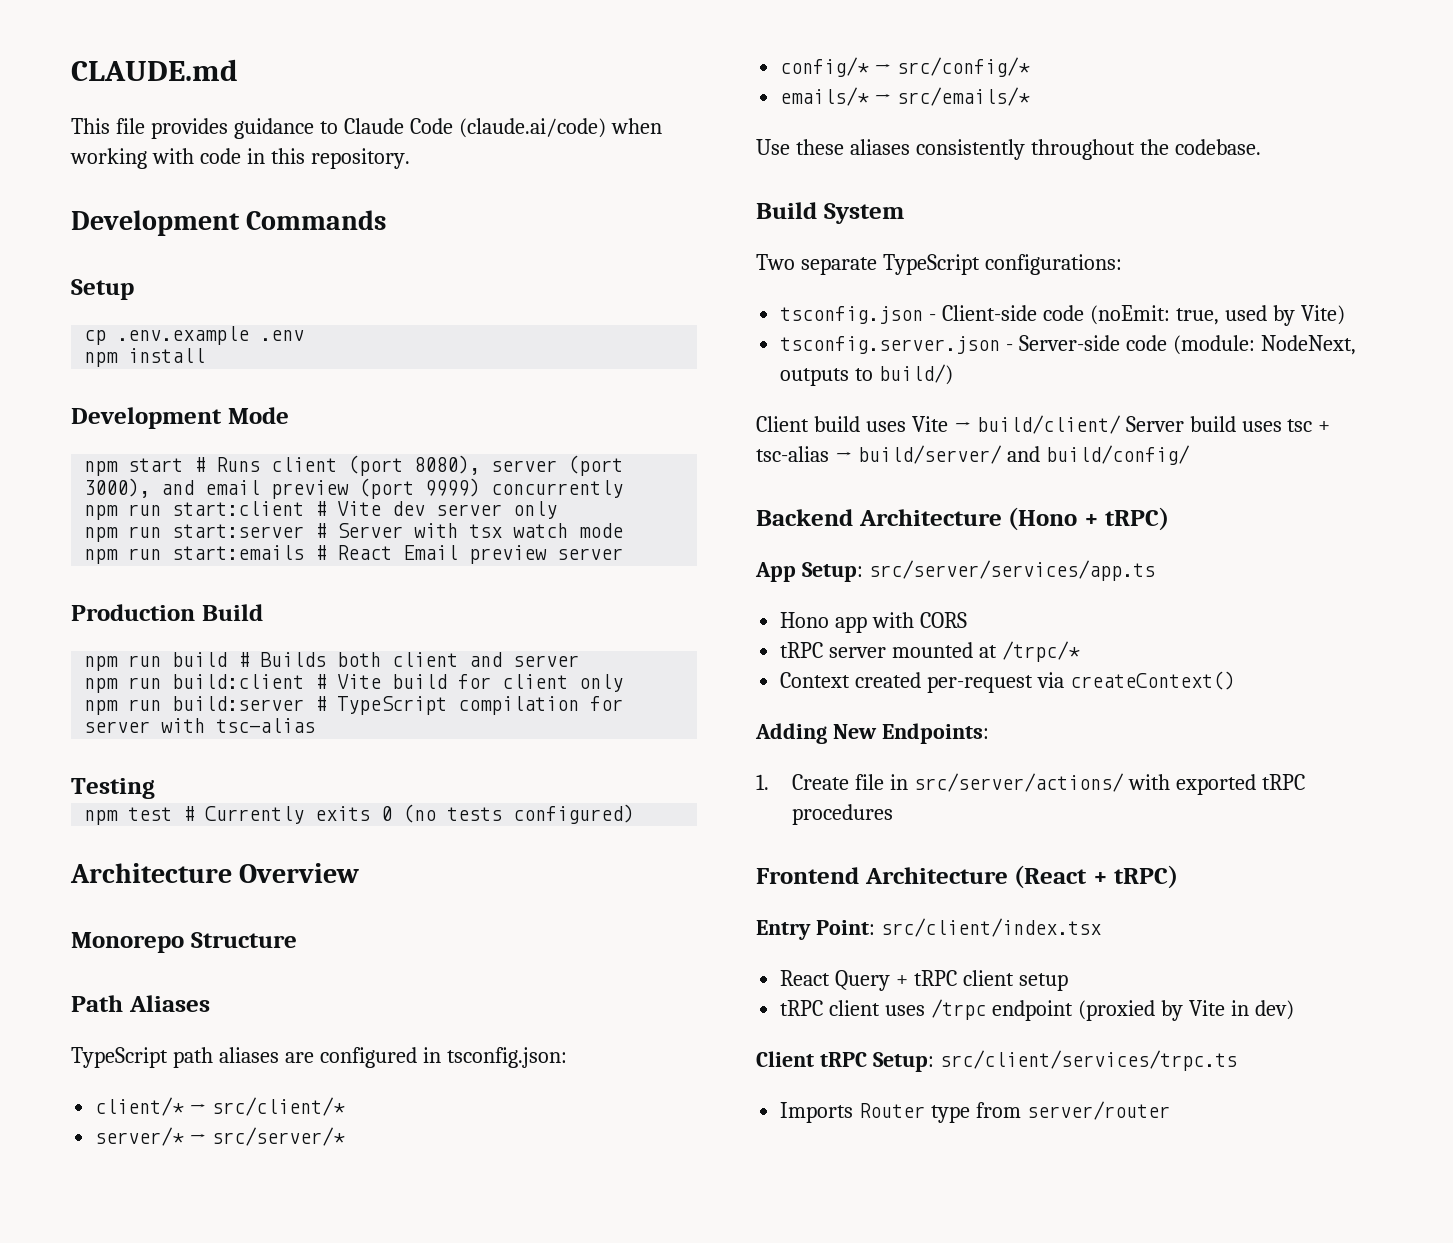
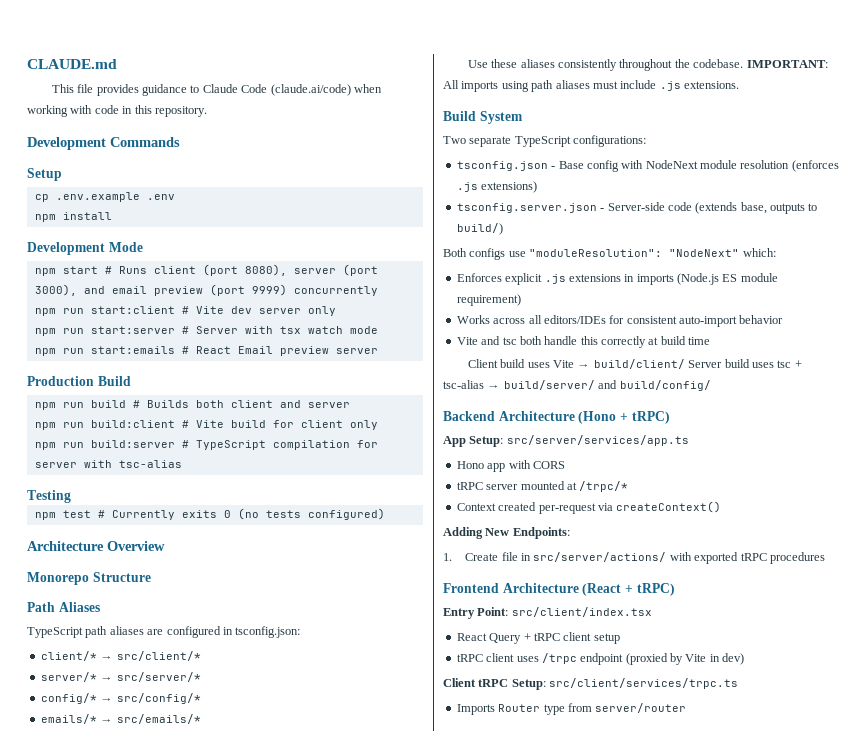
+ IMPORTANT: All imports using path aliases must include .js extensions.
- tsconfig.json - Client-side code (noEmit: true, used by Vite)
+ tsconfig.json - Base config with NodeNext module resolution (enforces .js extensions)
- tsconfig.server.json - Server-side code (module: NodeNext, outputs to build/)
+ tsconfig.server.json - Server-side code (extends base, outputs to build/)
+ Both configs use "moduleResolution": "NodeNext" which:
+ Enforces explicit .js extensions in imports (Node.js ES module requirement)
+ Works across all editors/IDEs for consistent auto-import behavior
+ Vite and tsc both handle this correctly at build time

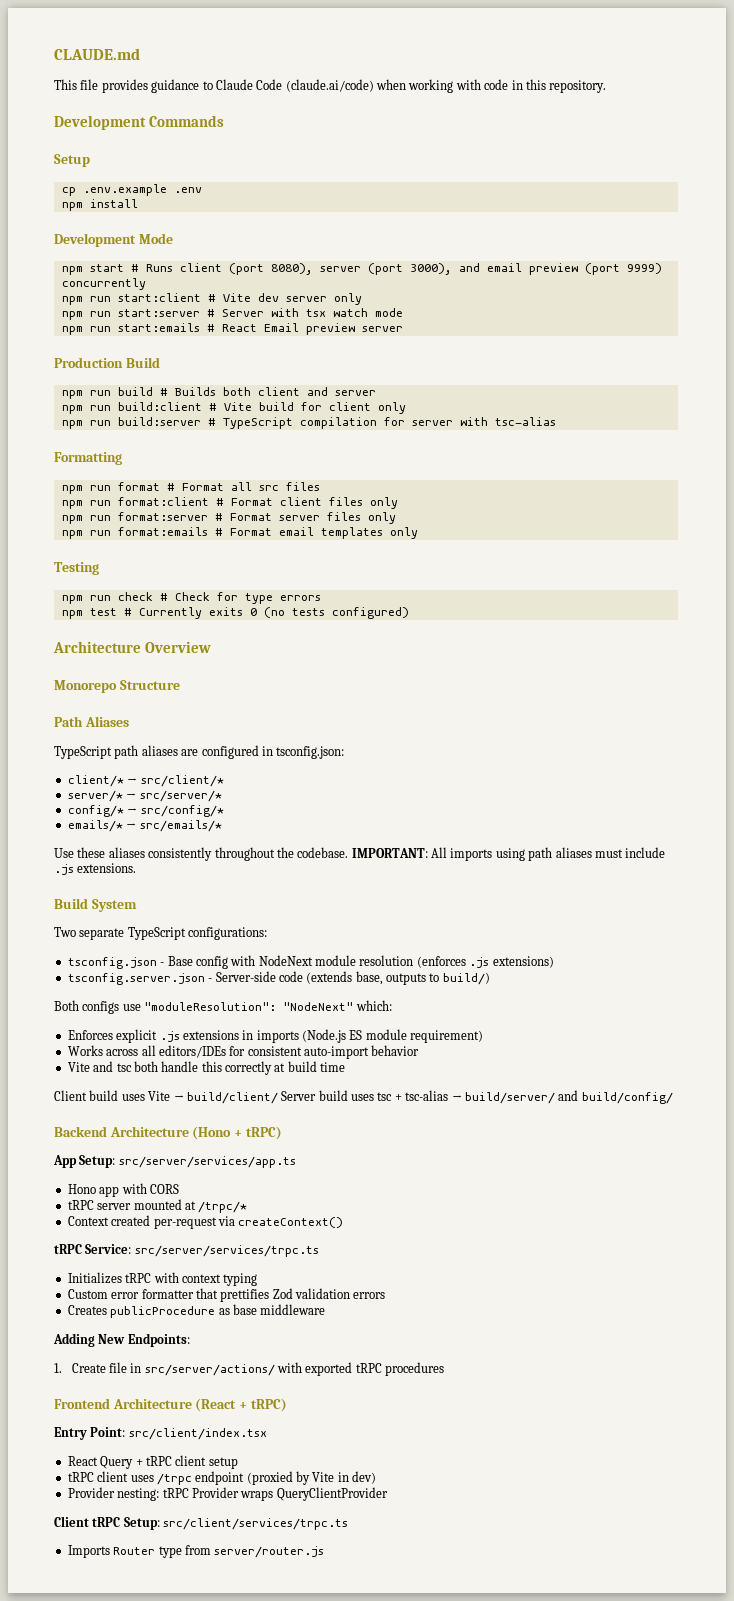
+ Formatting
+ npm run format # Format all src files
+ npm run format:client # Format client files only
+ npm run format:server # Format server files only
+ npm run format:emails # Format email templates only
  Testing
+ npm run check # Check for type errors
+ tRPC Service: src/server/services/trpc.ts
+ Initializes tRPC with context typing
+ Custom error formatter that prettifies Zod validation errors
+ Creates publicProcedure as base middleware
+ Provider nesting: tRPC Provider wraps QueryClientProvider
- Imports Router type from server/router
+ Imports Router type from server/router.js

